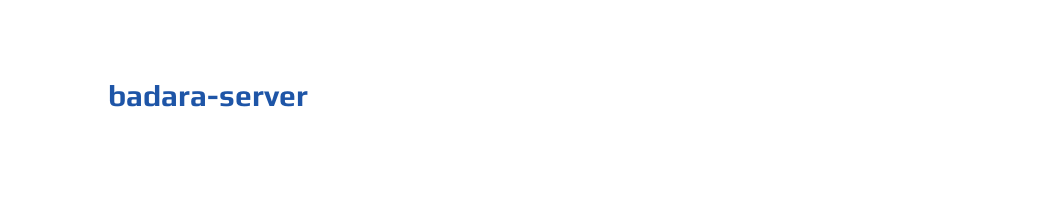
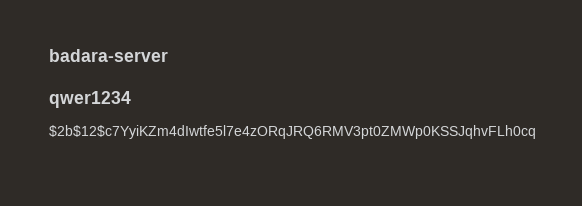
+ qwer1234
+ $2b$12$c7YyiKZm4dIwtfe5l7e4zORqJRQ6RMV3pt0ZMWp0KSSJqhvFLh0cq

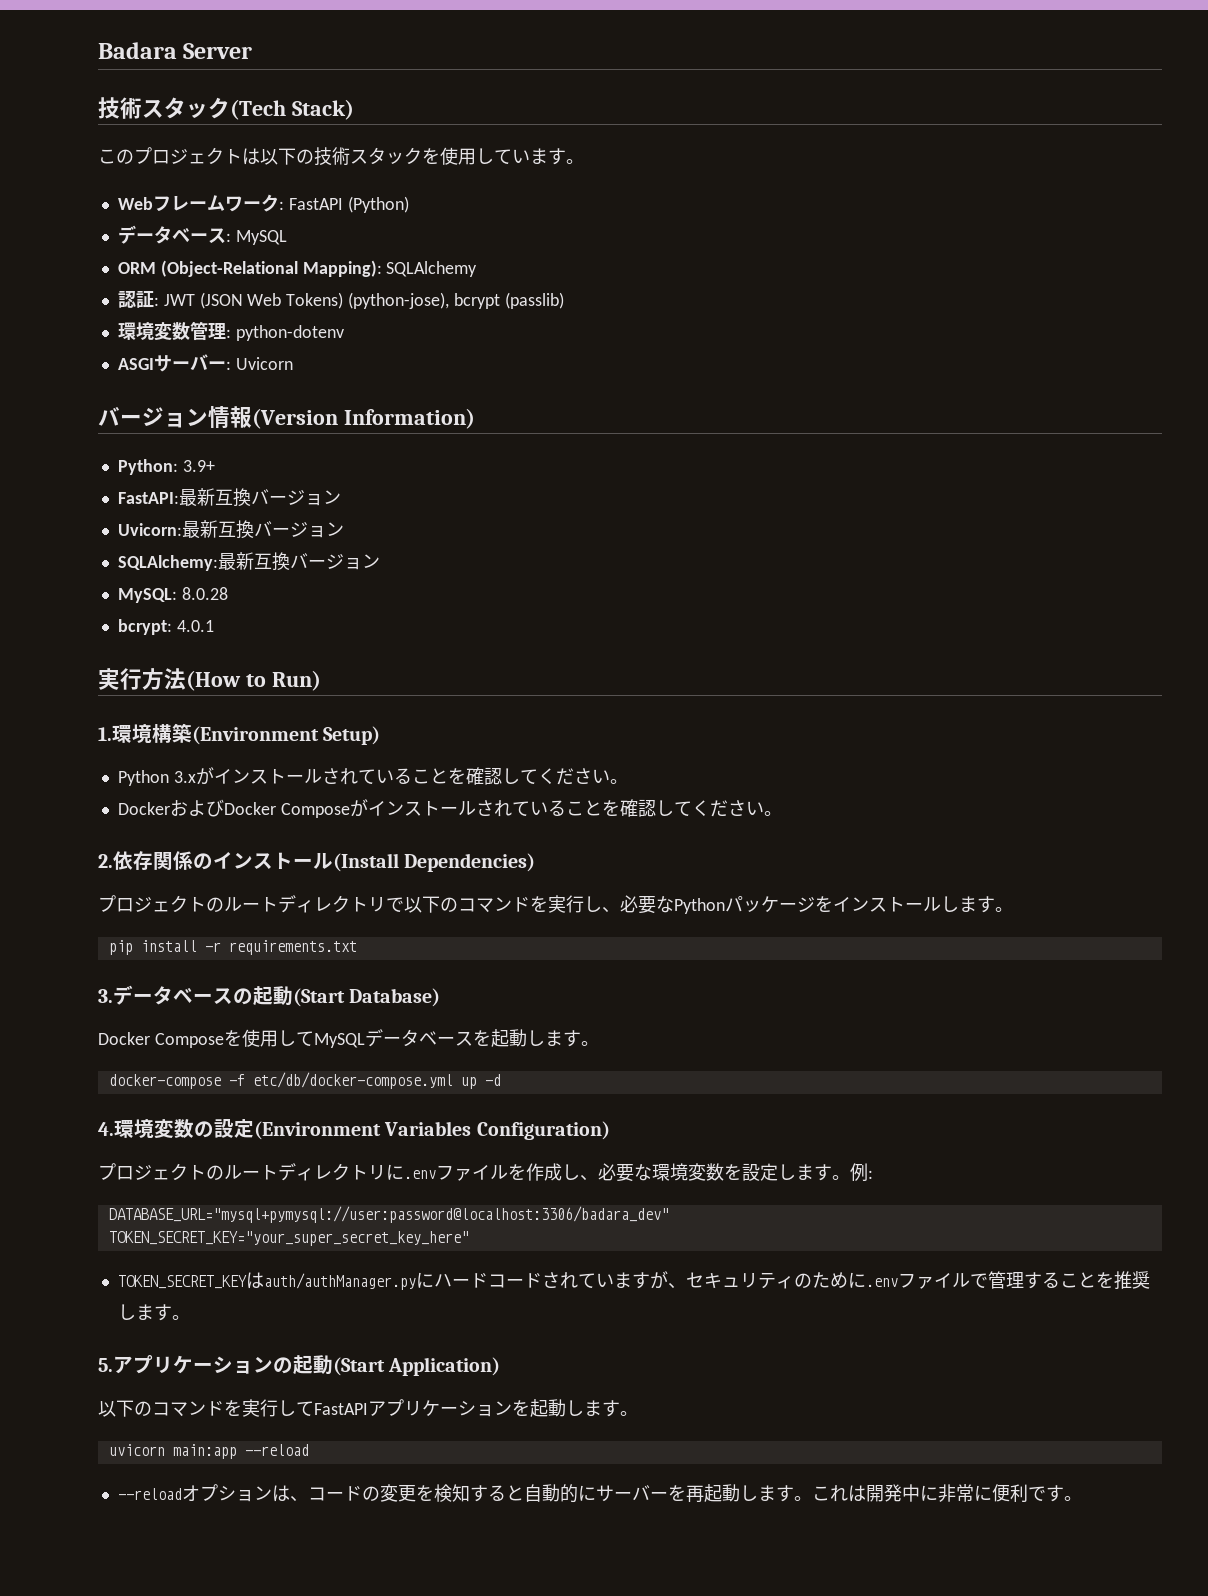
- badara-server
- qwer1234
- $2b$12$c7YyiKZm4dIwtfe5l7e4zORqJRQ6RMV3pt0ZMWp0KSSJqhvFLh0cq
+ Badara Server
+ 技術スタック(Tech Stack)
+ このプロジェクトは以下の技術スタックを使用しています。
+ Webフレームワーク: FastAPI (Python)
+ データベース: MySQL
+ ORM (Object-Relational Mapping): SQLAlchemy
+ 認証: JWT (JSON Web Tokens) (python-jose), bcrypt (passlib)
+ 環境変数管理: python-dotenv
+ ASGIサーバー: Uvicorn
+ バージョン情報(Version Information)
+ Python: 3.9+
+ FastAPI:最新互換バージョン
+ Uvicorn:最新互換バージョン
+ SQLAlchemy:最新互換バージョン
+ MySQL: 8.0.28
+ bcrypt: 4.0.1
+ 実行方法(How to Run)
+ 1.環境構築(Environment Setup)
+ Python 3.xがインストールされていることを確認してください。
+ DockerおよびDocker Composeがインストールされていることを確認してください。
+ 2.依存関係のインストール(Install Dependencies)
+ プロジェクトのルートディレクトリで以下のコマンドを実行し、必要なPythonパッケージをインストールします。
+ pip install -r requirements.txt
+ 3.データベースの起動(Start Database)
+ Docker Composeを使用してMySQLデータベースを起動します。
+ docker-compose -f etc/db/docker-compose.yml up -d
+ 4.環境変数の設定(Environment Variables Configuration)
+ プロジェクトのルートディレクトリに.envファイルを作成し、必要な環境変数を設定します。例:
+ DATABASE_URL="mysql+pymysql://user:password@localhost:3306/badara_dev"
+ TOKEN_SECRET_KEY="your_super_secret_key_here"
+ TOKEN_SECRET_KEYはauth/authManager.pyにハードコードされていますが、セキュリティのために.envファイルで管理することを推奨します。
+ 5.アプリケーションの起動(Start Application)
+ 以下のコマンドを実行してFastAPIアプリケーションを起動します。
+ uvicorn main:app --reload
+ --reloadオプションは、コードの変更を検知すると自動的にサーバーを再起動します。これは開発中に非常に便利です。

